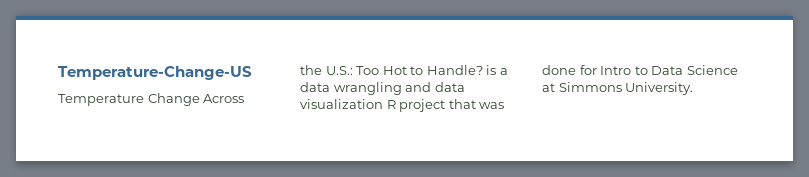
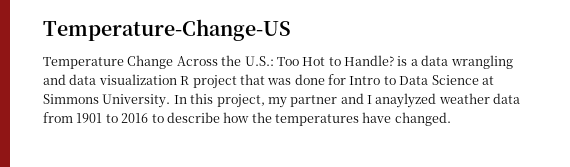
+ In this project, my partner and I anaylyzed weather data from 1901 to 2016 to describe how the temperatures have changed.

